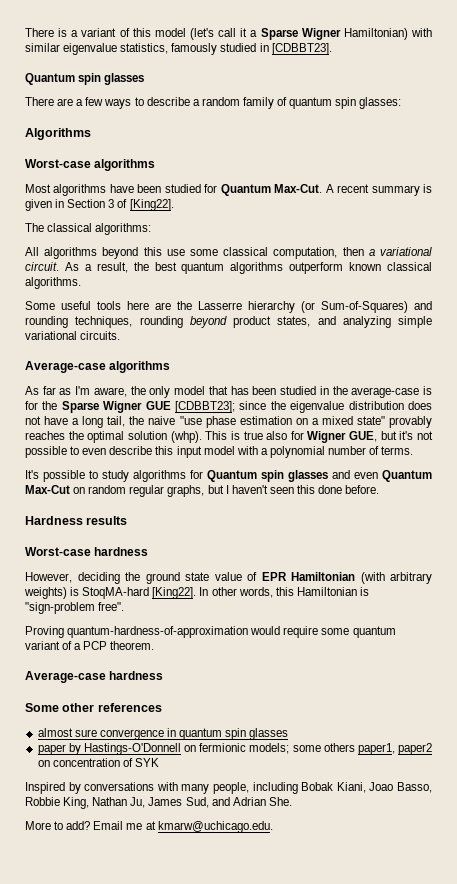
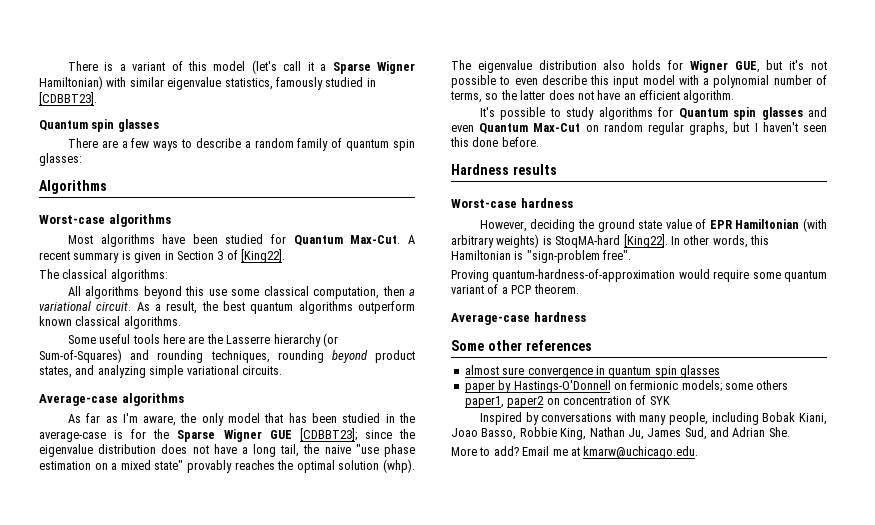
- This is true also for Wigner GUE, but it's not possible to even describe this input model with a polynomial number of terms.
+ The eigenvalue distribution also holds for Wigner GUE, but it's not possible to even describe this input model with a polynomial number of terms, so the latter does not have an efficient algorithm.

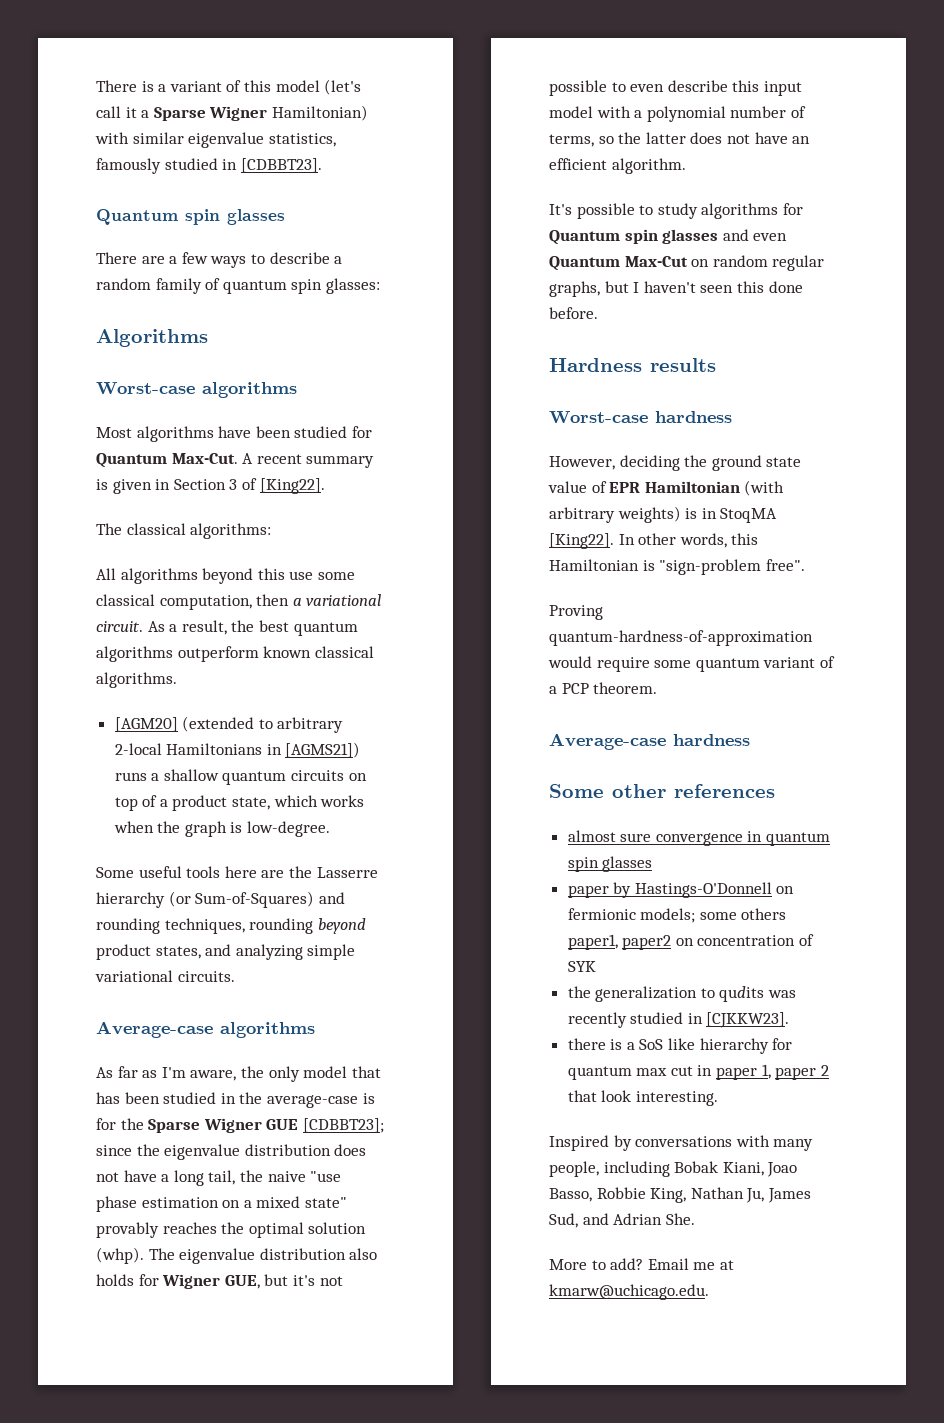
+ [AGM20] (extended to arbitrary 2-local Hamiltonians in [AGMS21]) runs a shallow quantum circuits on top of a product state, which works when the graph is low-degree.
- However, deciding the ground state value of EPR Hamiltonian (with arbitrary weights) is StoqMA-hard [King22].
+ However, deciding the ground state value of EPR Hamiltonian (with arbitrary weights) is in StoqMA [King22].
+ the generalization to qudits was recently studied in [CJKKW23].
+ there is a SoS like hierarchy for quantum max cut in paper 1, paper 2 that look interesting.

